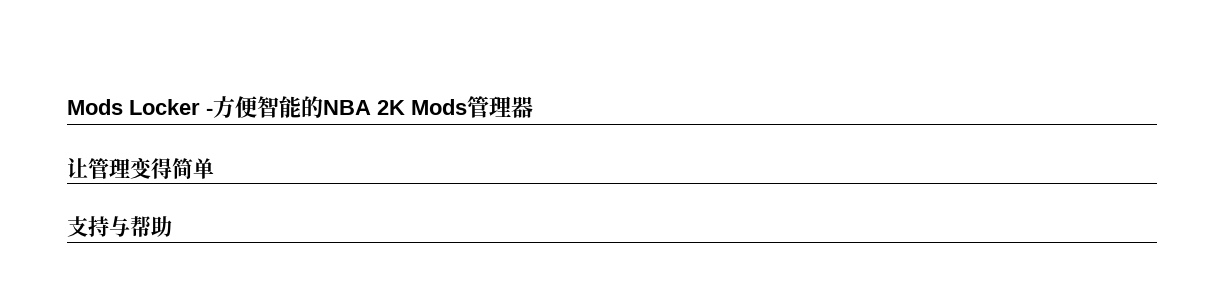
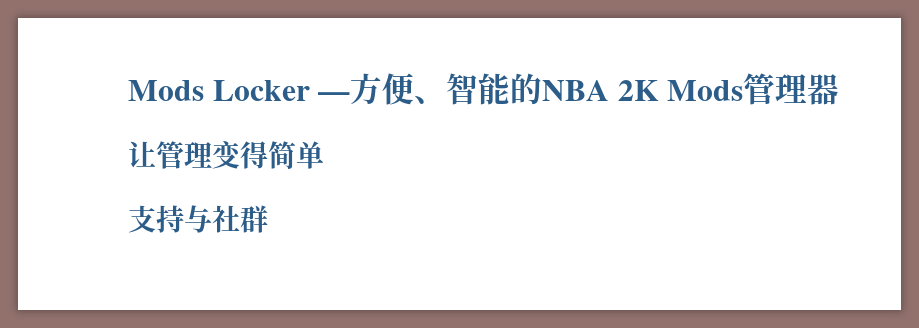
- Mods Locker -方便智能的NBA 2K Mods管理器
+ Mods Locker —方便、智能的NBA 2K Mods管理器
- 支持与帮助
+ 支持与社群

